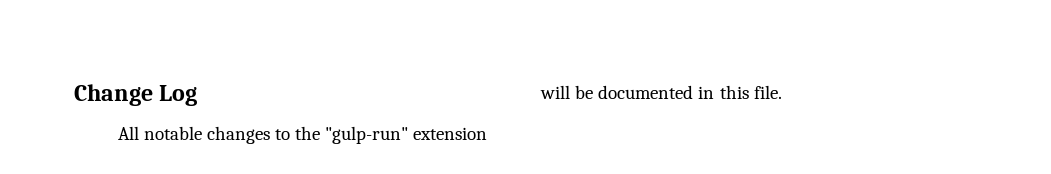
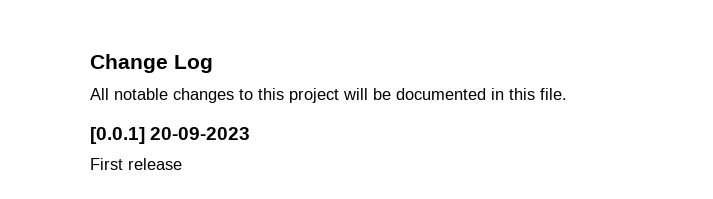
- All notable changes to the "gulp-run" extension will be documented in this file.
+ All notable changes to this project will be documented in this file.
+ [0.0.1] 20-09-2023
+ First release

